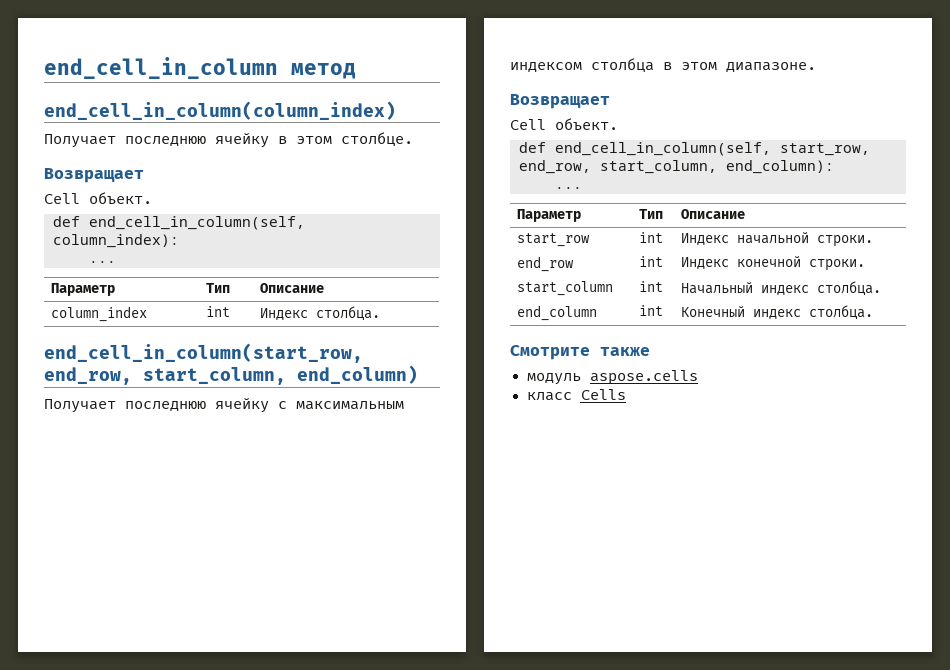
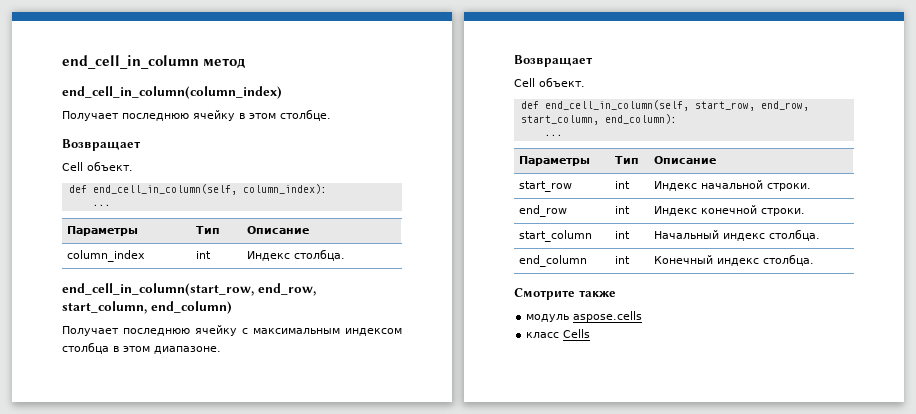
  def end_cell_in_column(self, column_index):
  ...
- Параметр | Тип | Описание
+ Параметры | Тип | Описание
  def end_cell_in_column(self, start_row, end_row, start_column, end_column):
  ...
- Параметр | Тип | Описание
+ Параметры | Тип | Описание

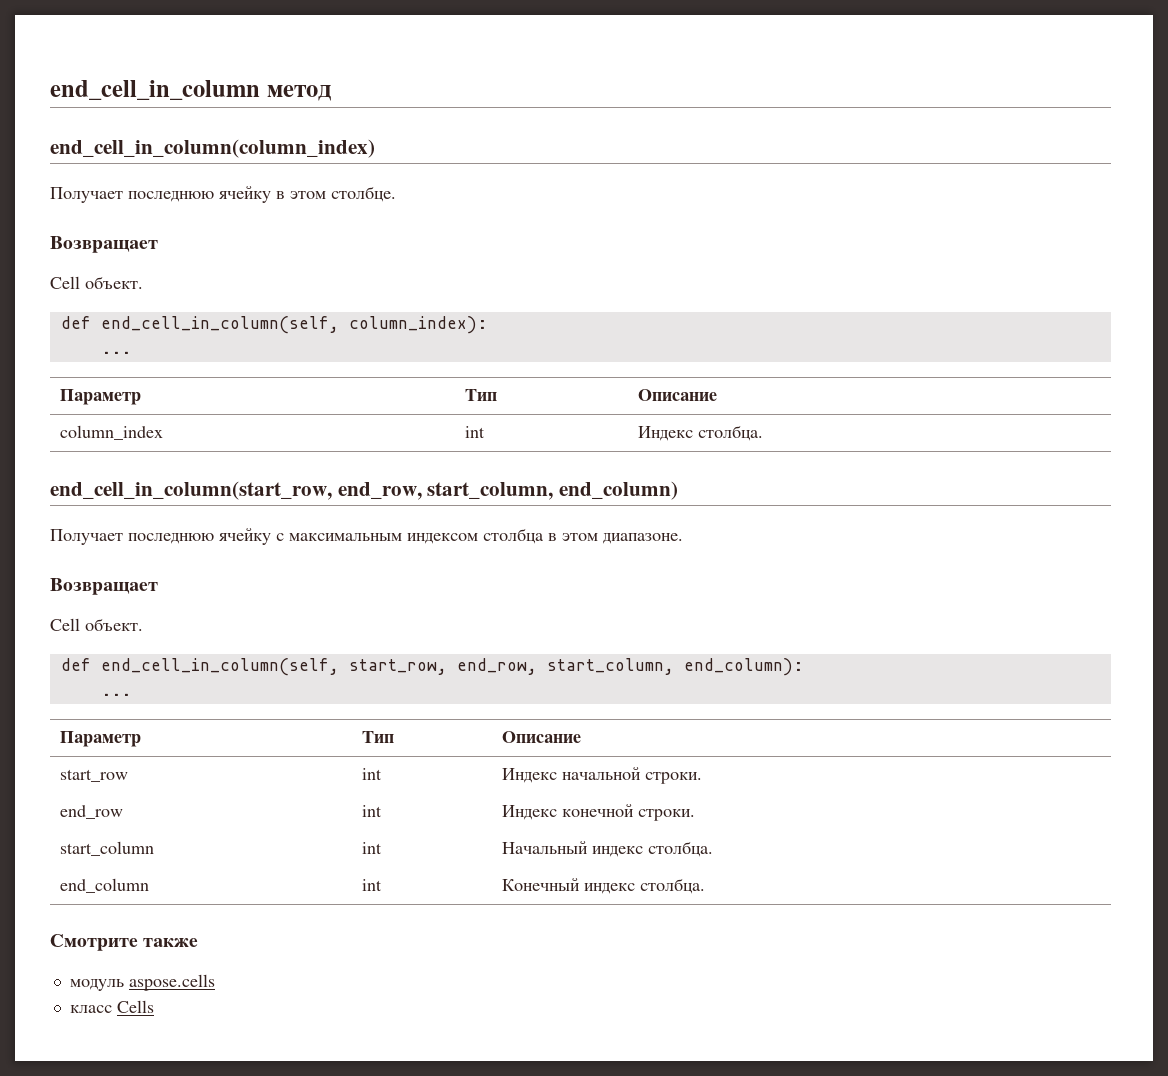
  def end_cell_in_column(self, column_index):
  ...
- Параметры | Тип | Описание
+ Параметр | Тип | Описание
  def end_cell_in_column(self, start_row, end_row, start_column, end_column):
  ...
- Параметры | Тип | Описание
+ Параметр | Тип | Описание

